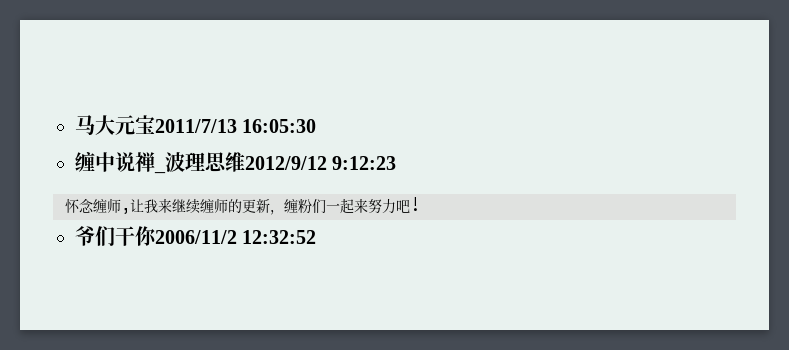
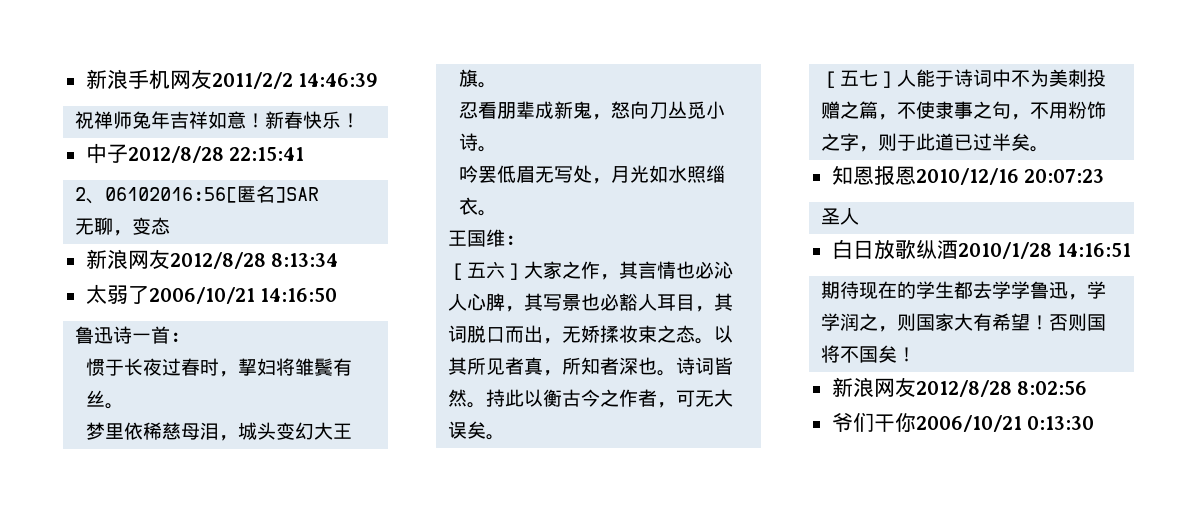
- 马大元宝2011/7/13 16:05:30
- 缠中说禅_波理思维2012/9/12 9:12:23
- 怀念缠师,让我来继续缠师的更新，缠粉们一起来努力吧!
+ 新浪手机网友2011/2/2 14:46:39
+ 祝禅师兔年吉祥如意！新春快乐！
+ 中子2012/8/28 22:15:41
+ 2、06102016:56[匿名]SAR
+ 无聊，变态
+ 新浪网友2012/8/28 8:13:34
+ 太弱了2006/10/21 14:16:50
+ 鲁迅诗一首:
+ 惯于长夜过春时，挈妇将雏鬓有丝。
+ 梦里依稀慈母泪，城头变幻大王旗。
+ 忍看朋辈成新鬼，怒向刀丛觅小诗。
+ 吟罢低眉无写处，月光如水照缁衣。
+ 王国维:
+ ［五六］大家之作，其言情也必沁人心脾，其写景也必豁人耳目，其词脱口而出，无娇揉妆束之态。以其所见者真，所知者深也。诗词皆然。持此以衡古今之作者，可无大误矣。
+ ［五七］人能于诗词中不为美刺投赠之篇，不使隶事之句，不用粉饰之字，则于此道已过半矣。
+ 知恩报恩2010/12/16 20:07:23
+ 圣人
+ 白日放歌纵酒2010/1/28 14:16:51
+ 期待现在的学生都去学学鲁迅，学学润之，则国家大有希望！否则国将不国矣！
+ 新浪网友2012/8/28 8:02:56
- 爷们干你2006/11/2 12:32:52
+ 爷们干你2006/10/21 0:13:30

